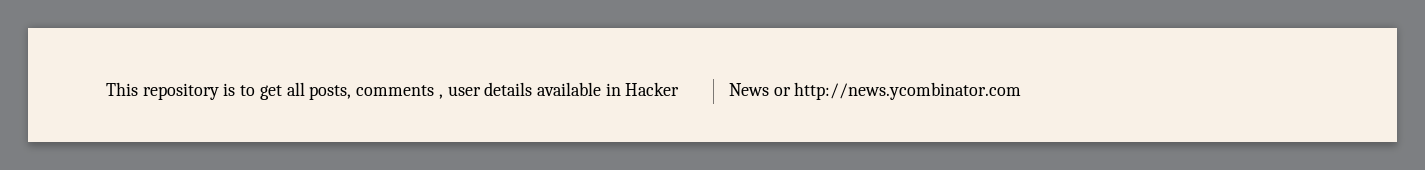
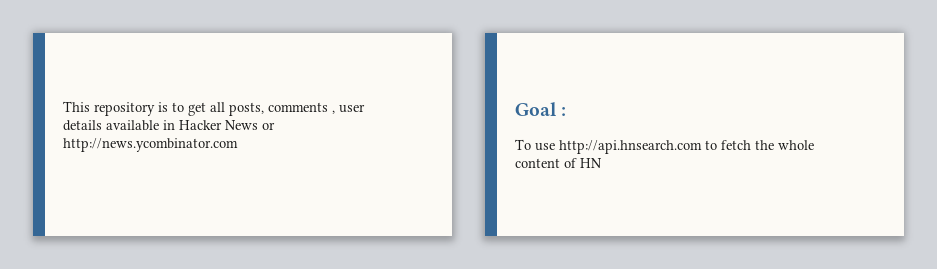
+ Goal :
+ To use http://api.hnsearch.com to fetch the whole content of HN

